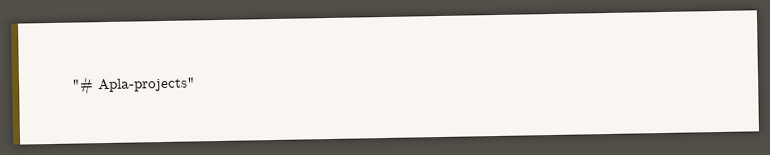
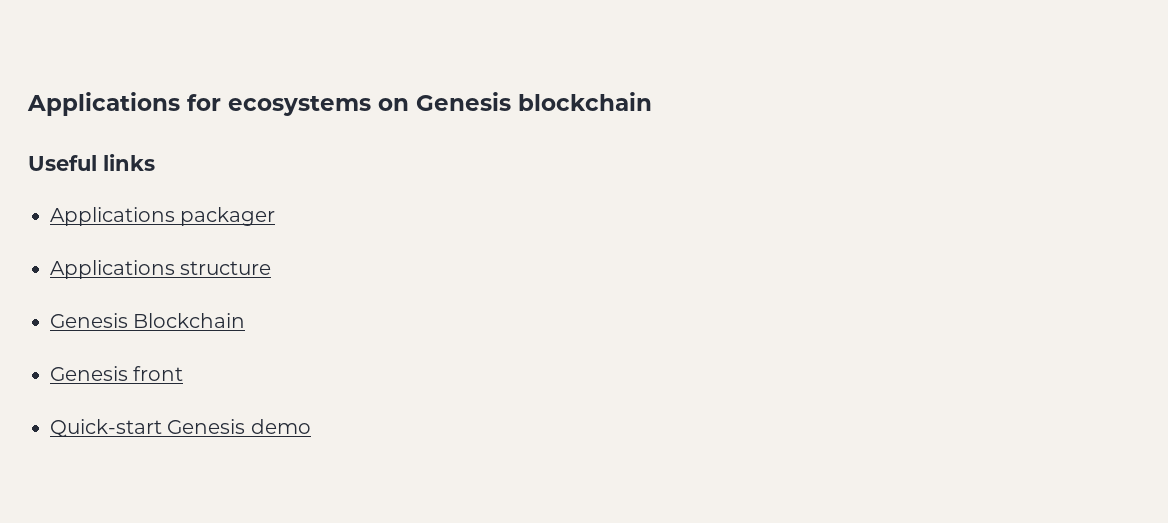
- "# Apla-projects"
+ Applications for ecosystems on Genesis blockchain
+ Useful links
+ Applications packager
+ Applications structure
+ Genesis Blockchain
+ Genesis front
+ Quick-start Genesis demo

